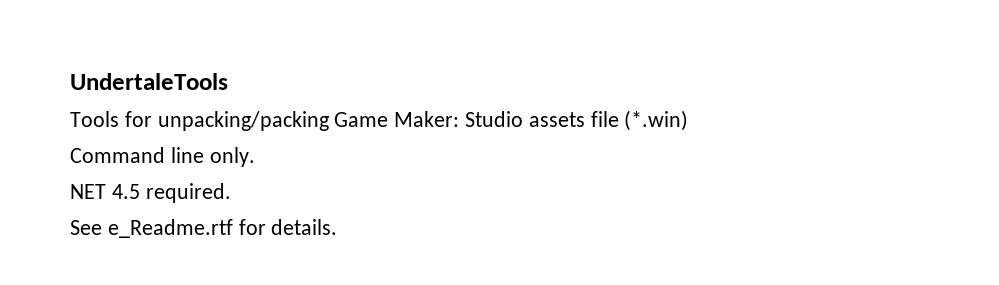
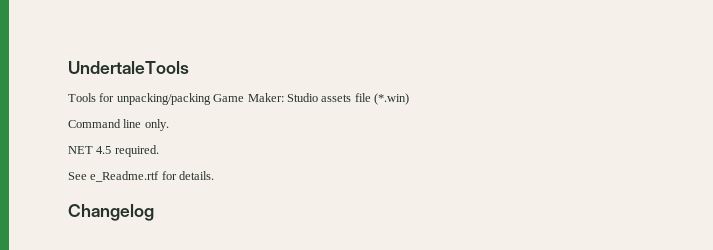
+ Changelog

